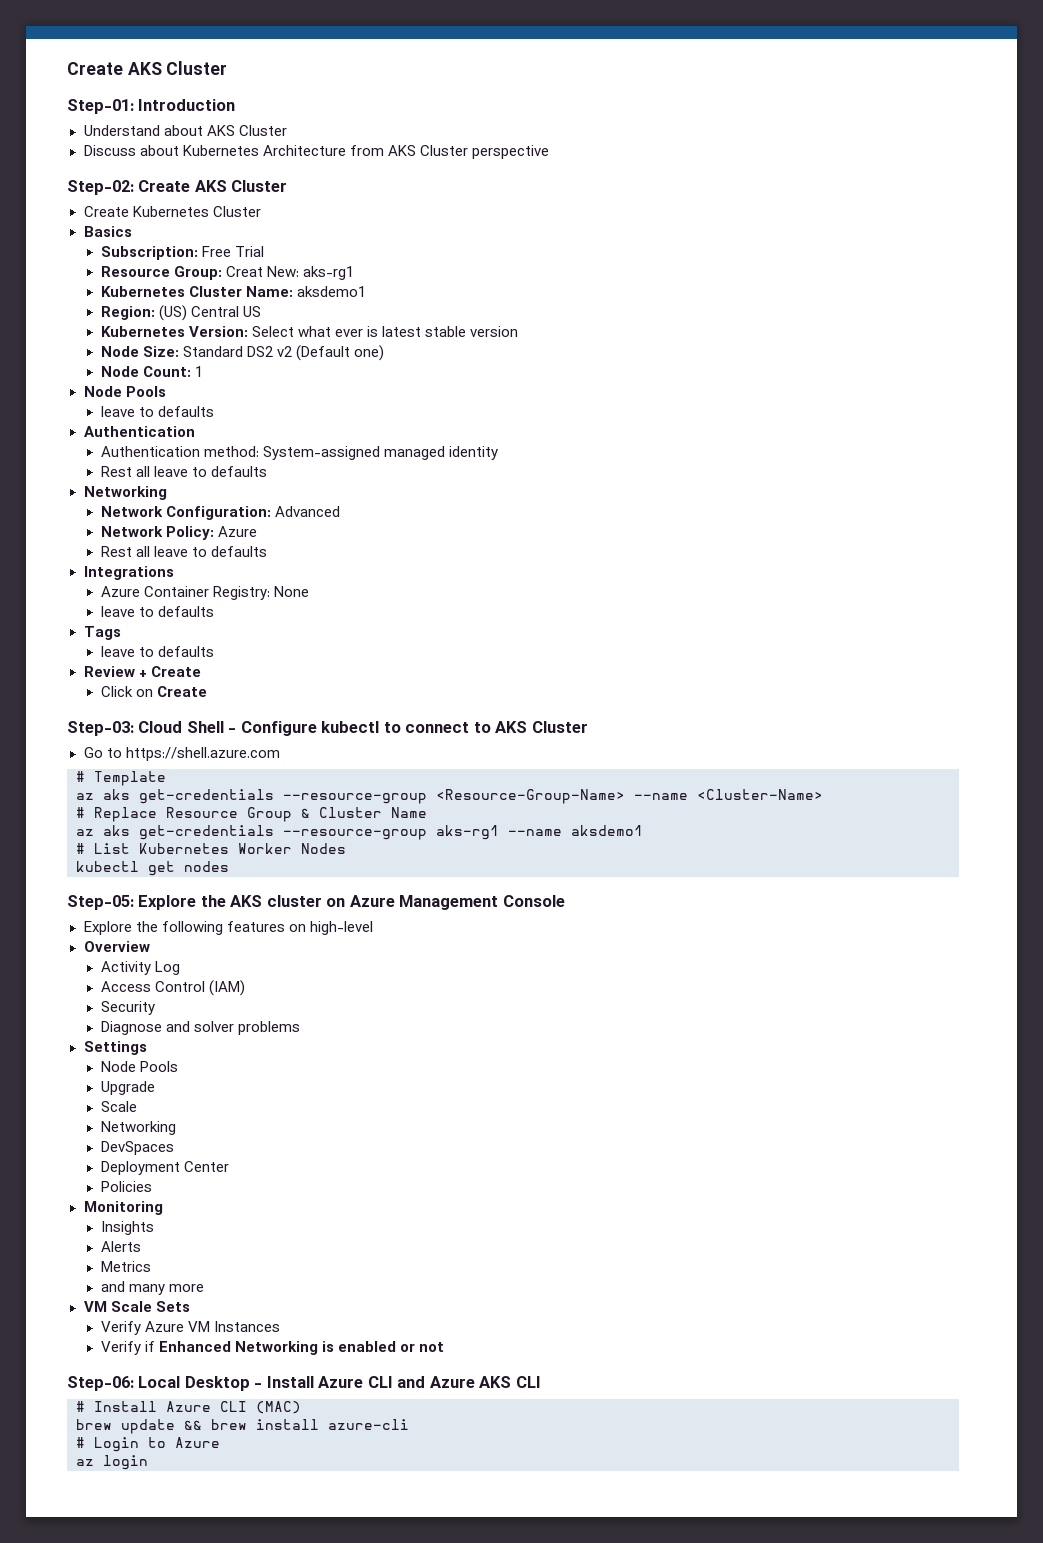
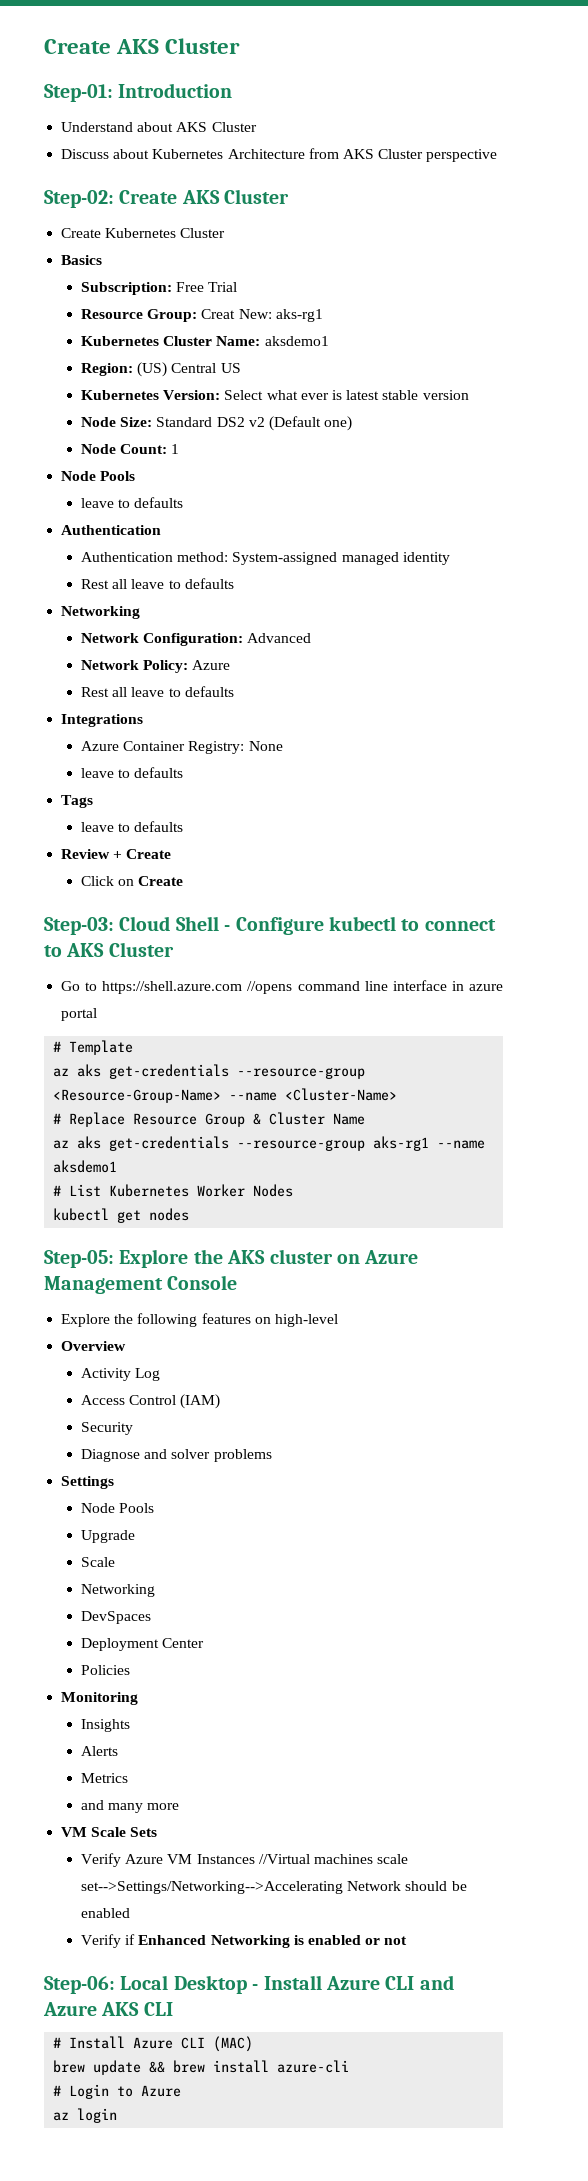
- Go to https://shell.azure.com
+ Go to https://shell.azure.com //opens command line interface in azure portal
- Verify Azure VM Instances
+ Verify Azure VM Instances //Virtual machines scale set-->Settings/Networking-->Accelerating Network should be enabled

